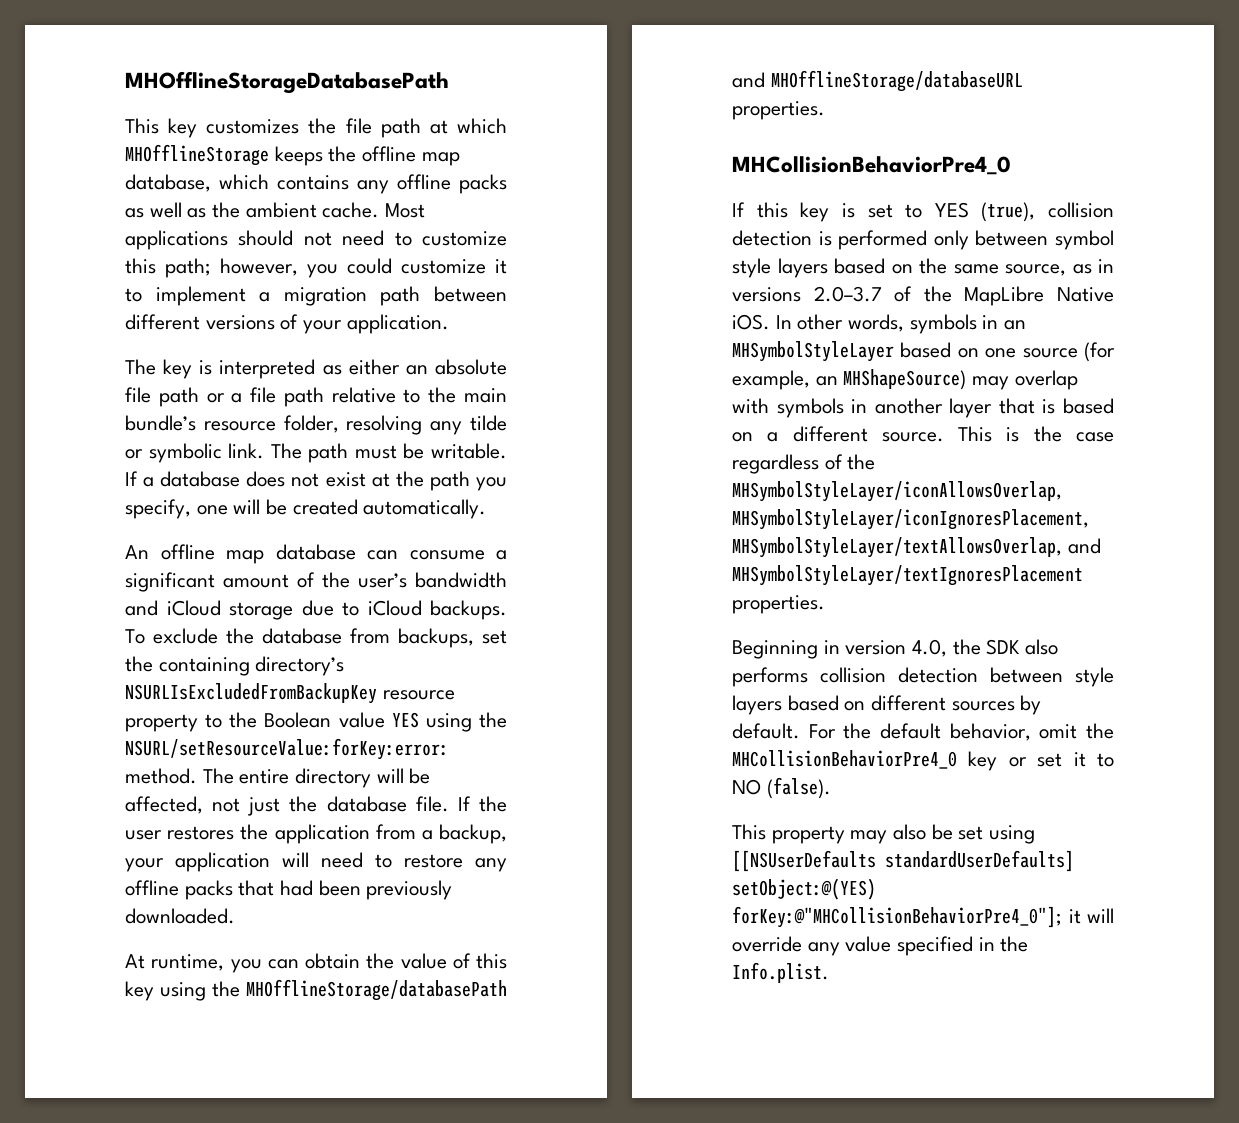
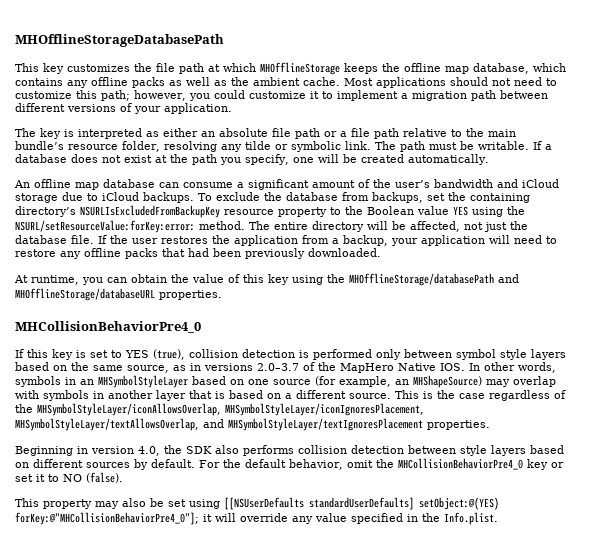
- If this key is set to YES (true), collision detection is performed only between symbol style layers based on the same source, as in versions 2.0–3.7 of the MapLibre Native iOS. In other words, symbols in an MHSymbolStyleLayer based on one source (for example, an MHShapeSource) may overlap with symbols in another layer that is based on a different source.
+ If this key is set to YES (true), collision detection is performed only between symbol style layers based on the same source, as in versions 2.0–3.7 of the MapHero Native IOS. In other words, symbols in an MHSymbolStyleLayer based on one source (for example, an MHShapeSource) may overlap with symbols in another layer that is based on a different source.

